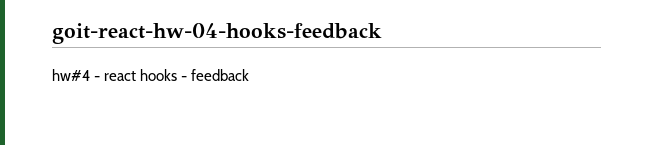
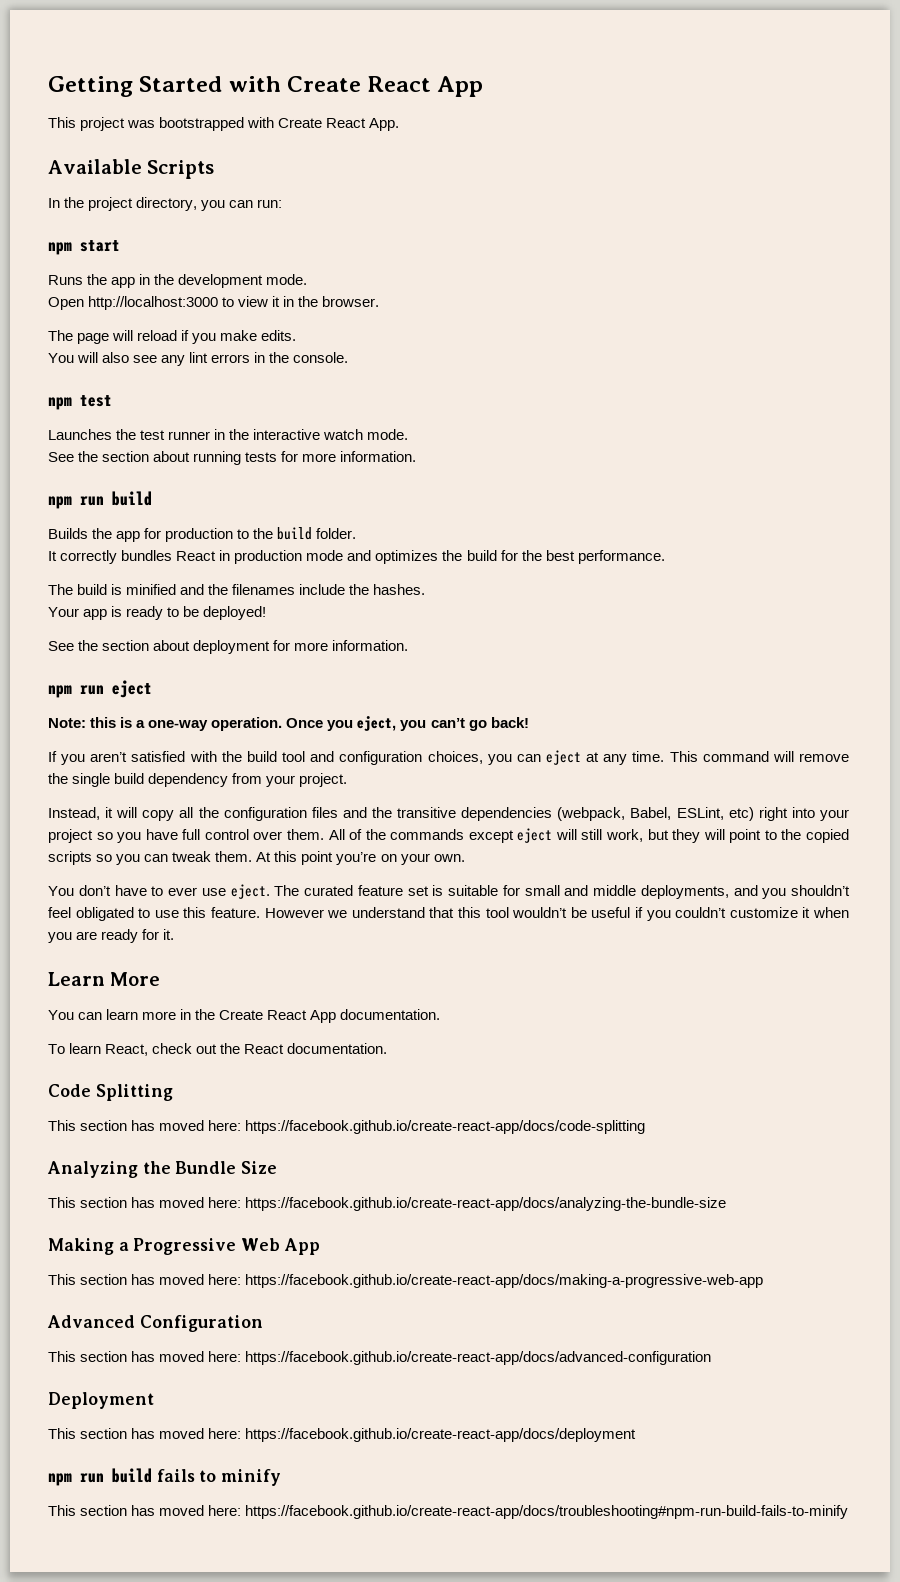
- goit-react-hw-04-hooks-feedback
- hw#4 - react hooks - feedback
+ Getting Started with Create React App
+ This project was bootstrapped with Create React App.
+ Available Scripts
+ In the project directory, you can run:
+ npm start
+ Runs the app in the development mode.
+ Open http://localhost:3000 to view it in the browser.
+ The page will reload if you make edits.
+ You will also see any lint errors in the console.
+ npm test
+ Launches the test runner in the interactive watch mode.
+ See the section about running tests for more information.
+ npm run build
+ Builds the app for production to the build folder.
+ It correctly bundles React in production mode and optimizes the build for the best performance.
+ The build is minified and the filenames include the hashes.
+ Your app is ready to be deployed!
+ See the section about deployment for more information.
+ npm run eject
+ Note: this is a one-way operation. Once you eject, you can’t go back!
+ If you aren’t satisfied with the build tool and configuration choices, you can eject at any time. This command will remove the single build dependency from your project.
+ Instead, it will copy all the configuration files and the transitive dependencies (webpack, Babel, ESLint, etc) right into your project so you have full control over them. All of the commands except eject will still work, but they will point to the copied scripts so you can tweak them. At this point you’re on your own.
+ You don’t have to ever use eject. The curated feature set is suitable for small and middle deployments, and you shouldn’t feel obligated to use this feature. However we understand that this tool wouldn’t be useful if you couldn’t customize it when you are ready for it.
+ Learn More
+ You can learn more in the Create React App documentation.
+ To learn React, check out the React documentation.
+ Code Splitting
+ This section has moved here: https://facebook.github.io/create-react-app/docs/code-splitting
+ Analyzing the Bundle Size
+ This section has moved here: https://facebook.github.io/create-react-app/docs/analyzing-the-bundle-size
+ Making a Progressive Web App
+ This section has moved here: https://facebook.github.io/create-react-app/docs/making-a-progressive-web-app
+ Advanced Configuration
+ This section has moved here: https://facebook.github.io/create-react-app/docs/advanced-configuration
+ Deployment
+ This section has moved here: https://facebook.github.io/create-react-app/docs/deployment
+ npm run build fails to minify
+ This section has moved here: https://facebook.github.io/create-react-app/docs/troubleshooting#npm-run-build-fails-to-minify

